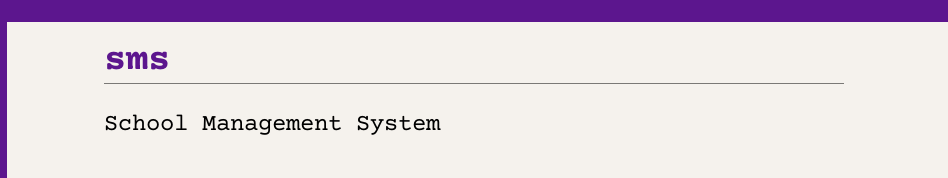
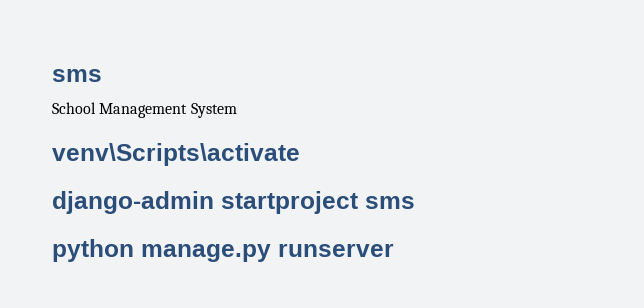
+ venv\Scripts\activate
+ django-admin startproject sms
+ python manage.py runserver

